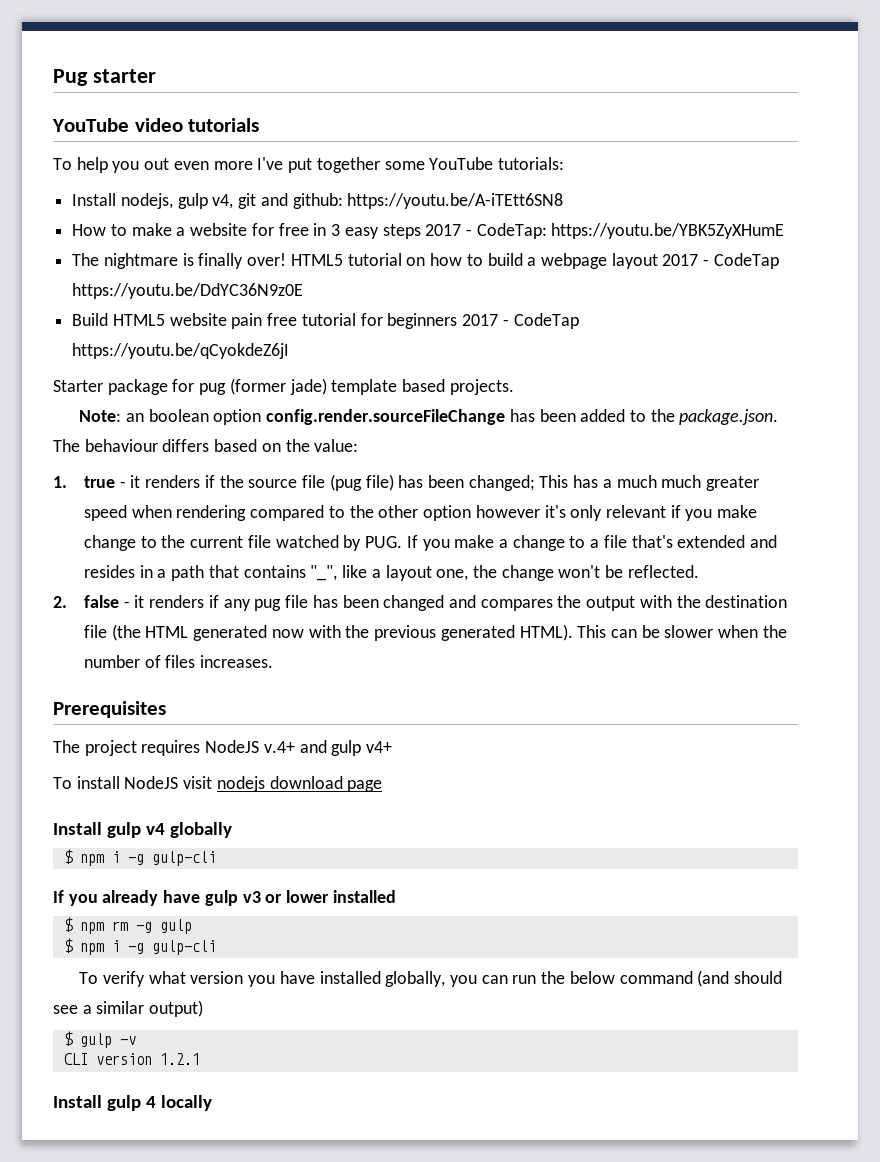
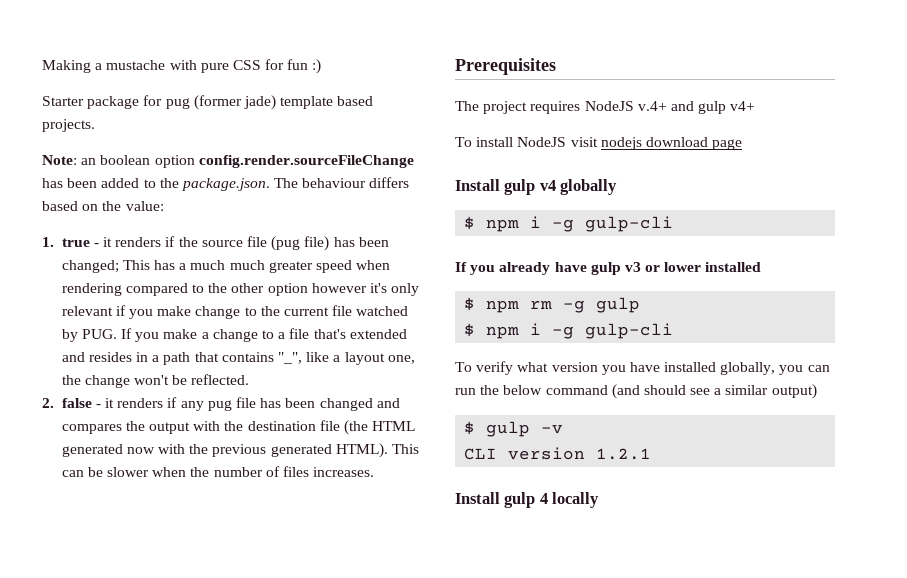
- Pug starter
- YouTube video tutorials
- To help you out even more I've put together some YouTube tutorials:
- Install nodejs, gulp v4, git and github: https://youtu.be/A-iTEtt6SN8
- How to make a website for free in 3 easy steps 2017 - CodeTap: https://youtu.be/YBK5ZyXHumE
- The nightmare is finally over! HTML5 tutorial on how to build a webpage layout 2017 - CodeTap https://youtu.be/DdYC36N9z0E
- Build HTML5 website pain free tutorial for beginners 2017 - CodeTap https://youtu.be/qCyokdeZ6jI
+ Making a mustache with pure CSS for fun :)

